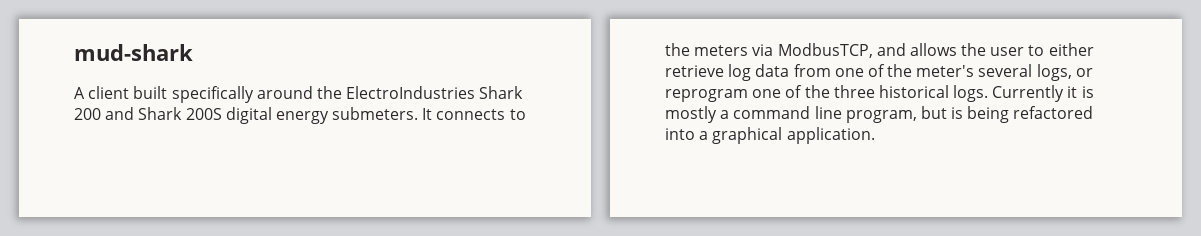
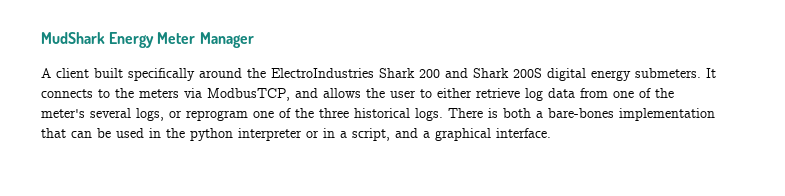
- mud-shark
+ MudShark Energy Meter Manager
- Currently it is mostly a command line program, but is being refactored into a graphical application.
+ There is both a bare-bones implementation that can be used in the python interpreter or in a script, and a graphical interface.

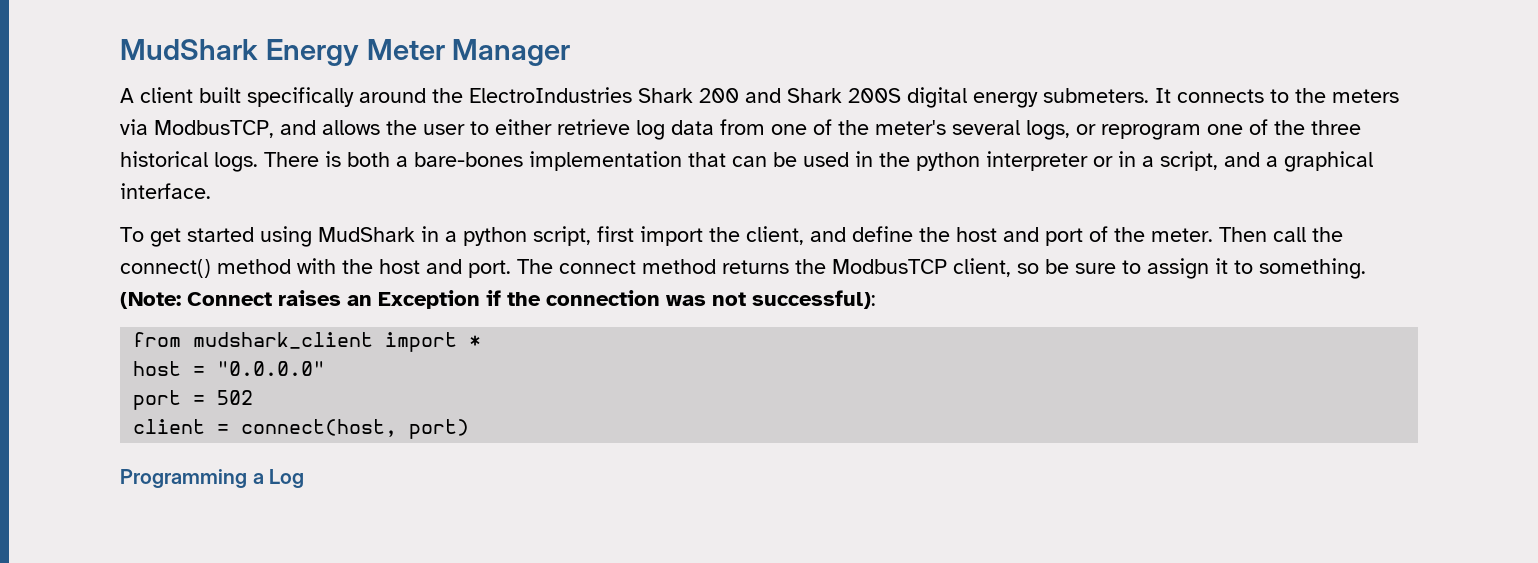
+ To get started using MudShark in a python script, first import the client, and define the host and port of the meter. Then call the connect() method with the host and port. The connect method returns the ModbusTCP client, so be sure to assign it to something. (Note: Connect raises an Exception if the connection was not successful):
+ from mudshark_client import *
+ host = "0.0.0.0"
+ port = 502
+ client = connect(host, port)
+ Programming a Log

